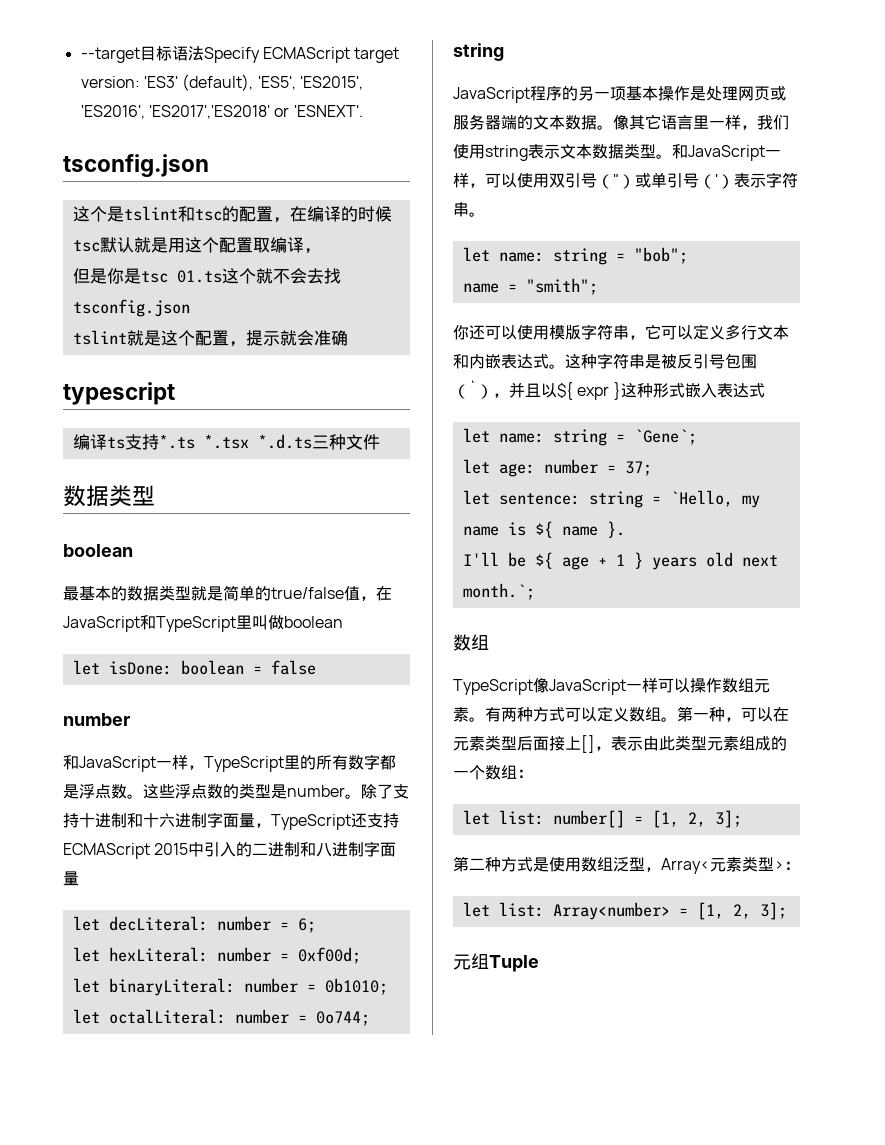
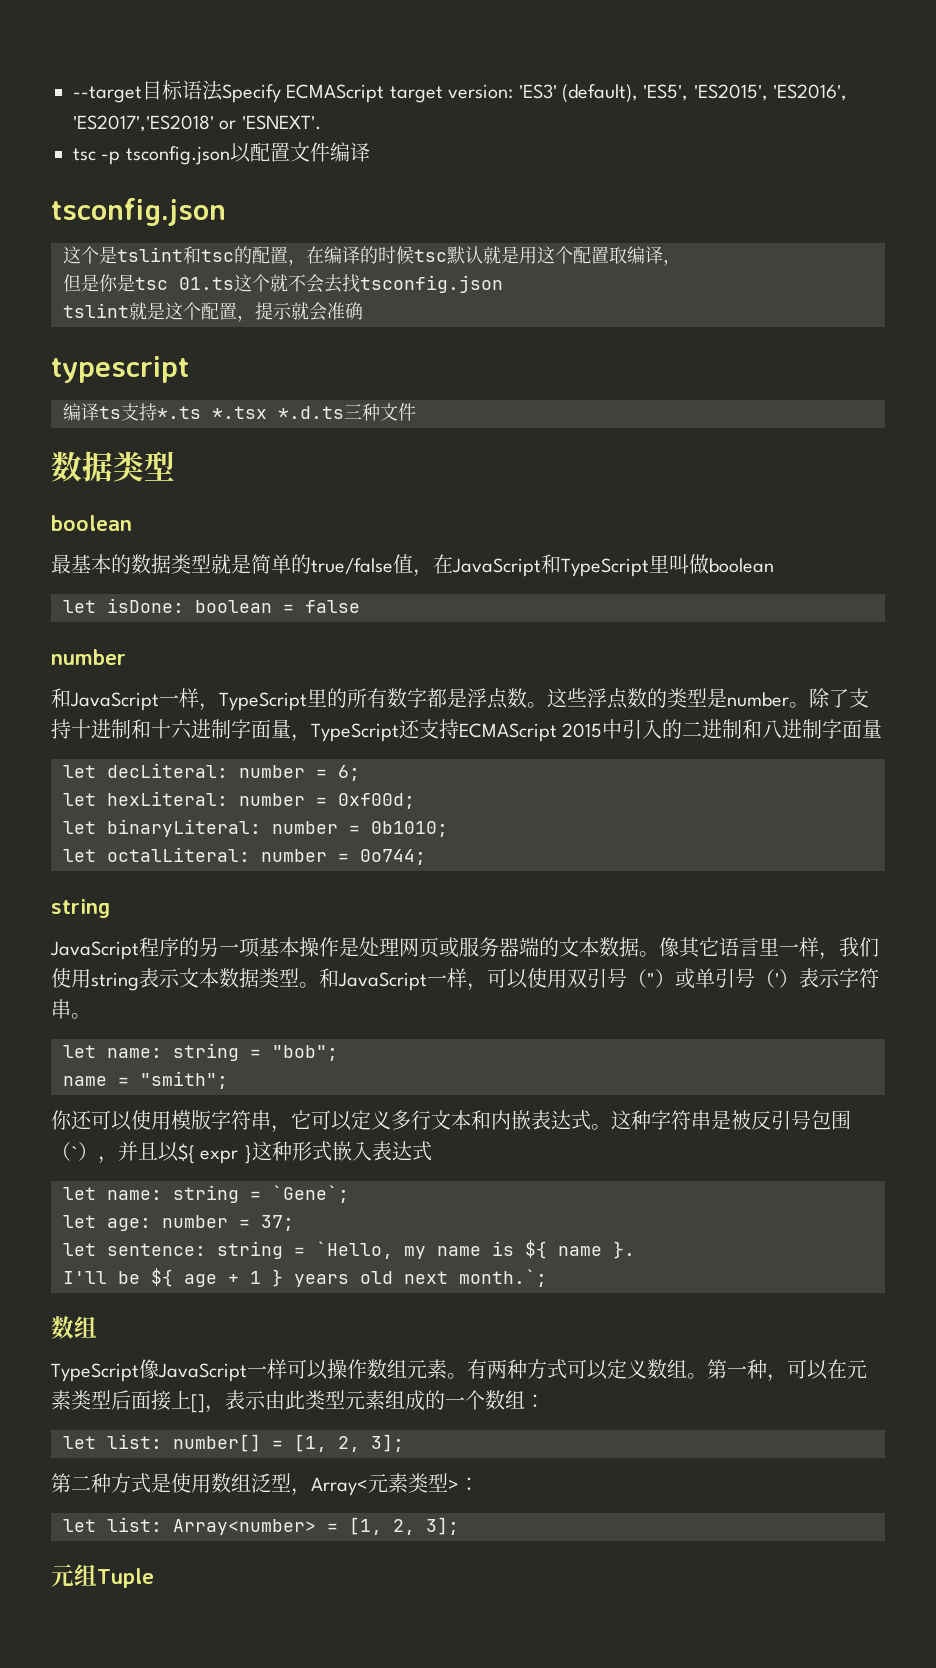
+ tsc -p tsconfig.json以配置文件编译

